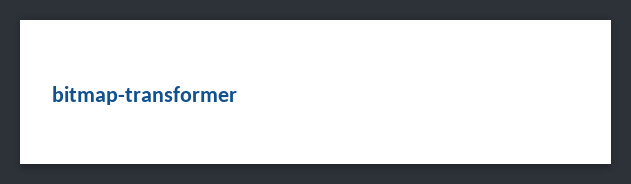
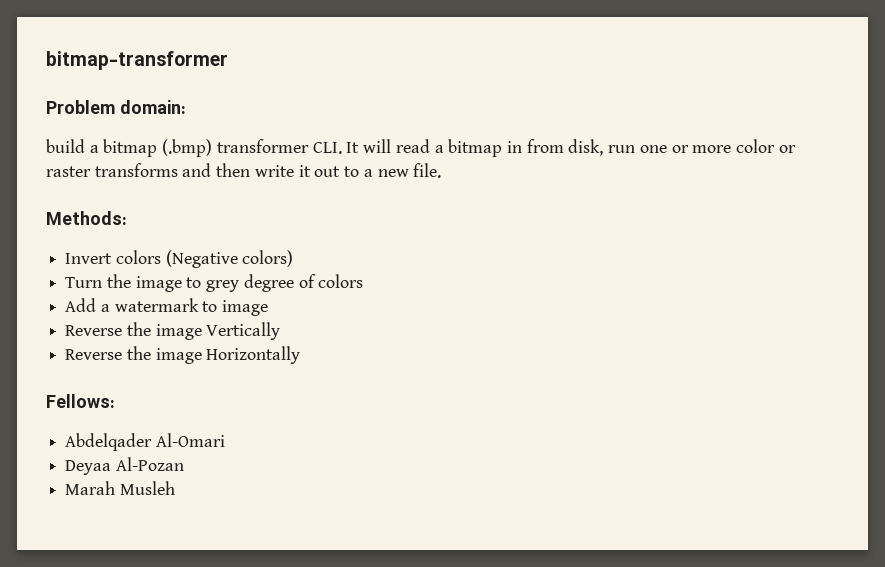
+ Problem domain:
+ build a bitmap (.bmp) transformer CLI. It will read a bitmap in from disk, run one or more color or raster transforms and then write it out to a new file.
+ Methods:
+ Invert colors (Negative colors)
+ Turn the image to grey degree of colors
+ Add a watermark to image
+ Reverse the image Vertically
+ Reverse the image Horizontally
+ Fellows:
+ Abdelqader Al-Omari
+ Deyaa Al-Pozan
+ Marah Musleh

